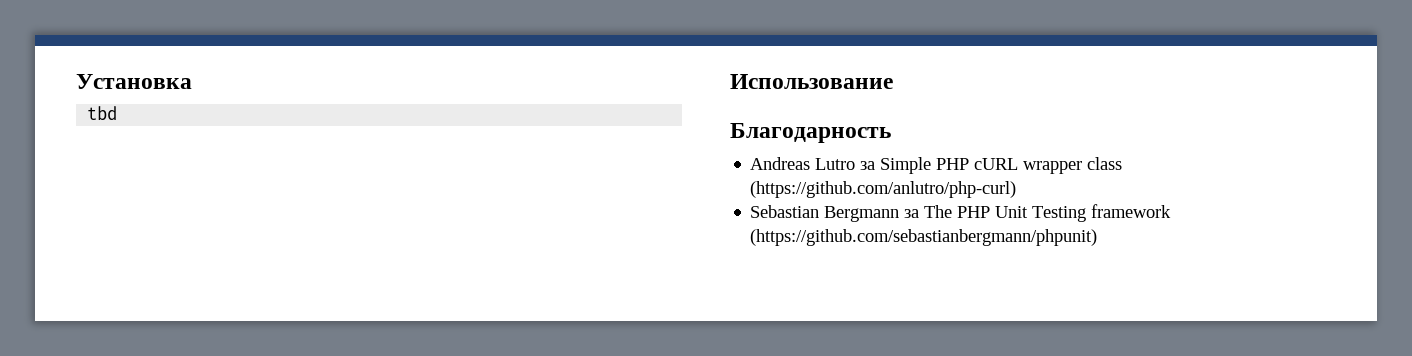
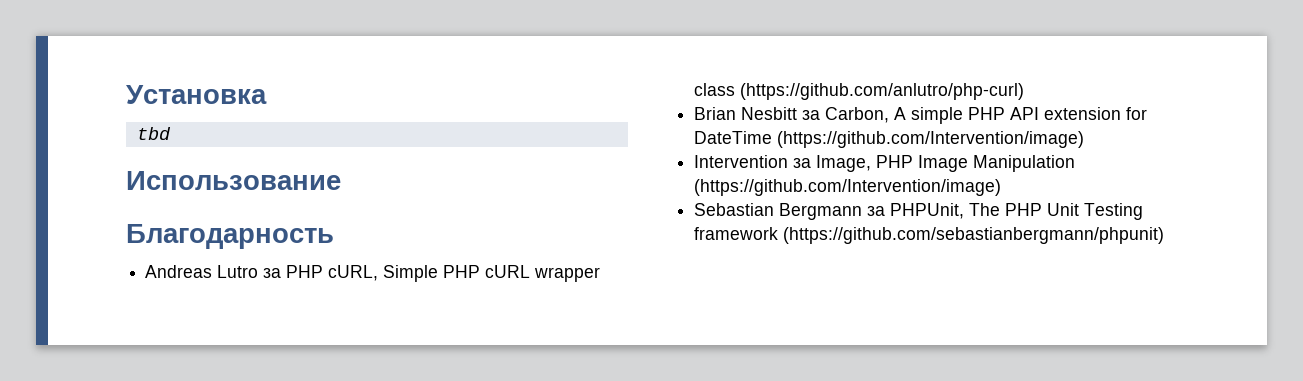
- Andreas Lutro за Simple PHP cURL wrapper class (https://github.com/anlutro/php-curl)
+ Andreas Lutro за PHP cURL, Simple PHP cURL wrapper class (https://github.com/anlutro/php-curl)
+ Brian Nesbitt за Carbon, A simple PHP API extension for DateTime (https://github.com/Intervention/image)
+ Intervention за Image, PHP Image Manipulation (https://github.com/Intervention/image)
- Sebastian Bergmann за The PHP Unit Testing framework (https://github.com/sebastianbergmann/phpunit)
+ Sebastian Bergmann за PHPUnit, The PHP Unit Testing framework (https://github.com/sebastianbergmann/phpunit)

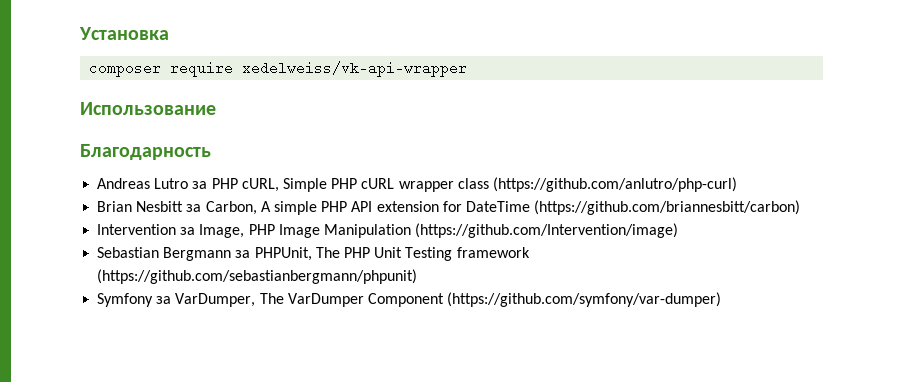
- tbd
+ composer require xedelweiss/vk-api-wrapper
- Brian Nesbitt за Carbon, A simple PHP API extension for DateTime (https://github.com/Intervention/image)
+ Brian Nesbitt за Carbon, A simple PHP API extension for DateTime (https://github.com/briannesbitt/carbon)
+ Symfony за VarDumper, The VarDumper Component (https://github.com/symfony/var-dumper)

